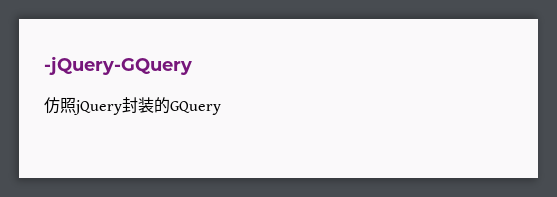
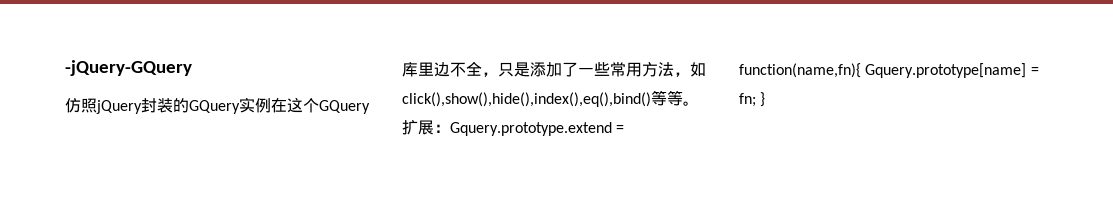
- 仿照jQuery封装的GQuery
+ 仿照jQuery封装的GQuery实例在这个GQuery库里边不全，只是添加了一些常用方法，如click(),show(),hide(),index(),eq(),bind()等等。扩展：Gquery.prototype.extend = function(name,fn){ Gquery.prototype[name] = fn; }

